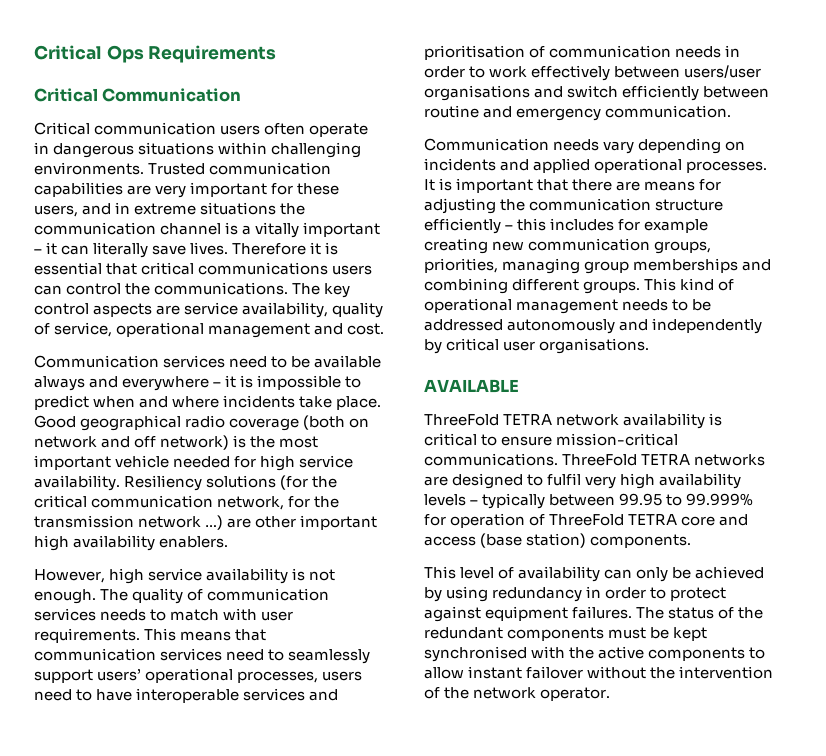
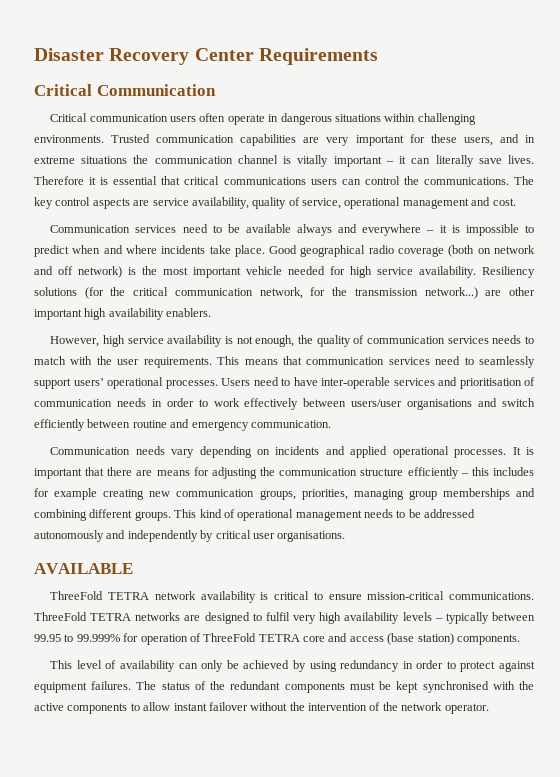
- Critical Ops Requirements
+ Disaster Recovery Center Requirements
- Trusted communication capabilities are very important for these users, and in extreme situations the communication channel is a vitally important – it can literally save lives.
+ Trusted communication capabilities are very important for these users, and in extreme situations the communication channel is vitally important – it can literally save lives.
- Resiliency solutions (for the critical communication network, for the transmission network …) are other important high availability enablers.
+ Resiliency solutions (for the critical communication network, for the transmission network...) are other important high availability enablers.
- However, high service availability is not enough. The quality of communication services needs to match with user requirements.
+ However, high service availability is not enough, the quality of communication services needs to match with the user requirements.
- This means that communication services need to seamlessly support users’ operational processes, users need to have interoperable services and prioritisation of communication needs in order to work effectively between users/user organisations and switch efficiently between routine and emergency communication.
+ This means that communication services need to seamlessly support users’ operational processes. Users need to have inter-operable services and prioritisation of communication needs in order to work effectively between users/user organisations and switch efficiently between routine and emergency communication.

